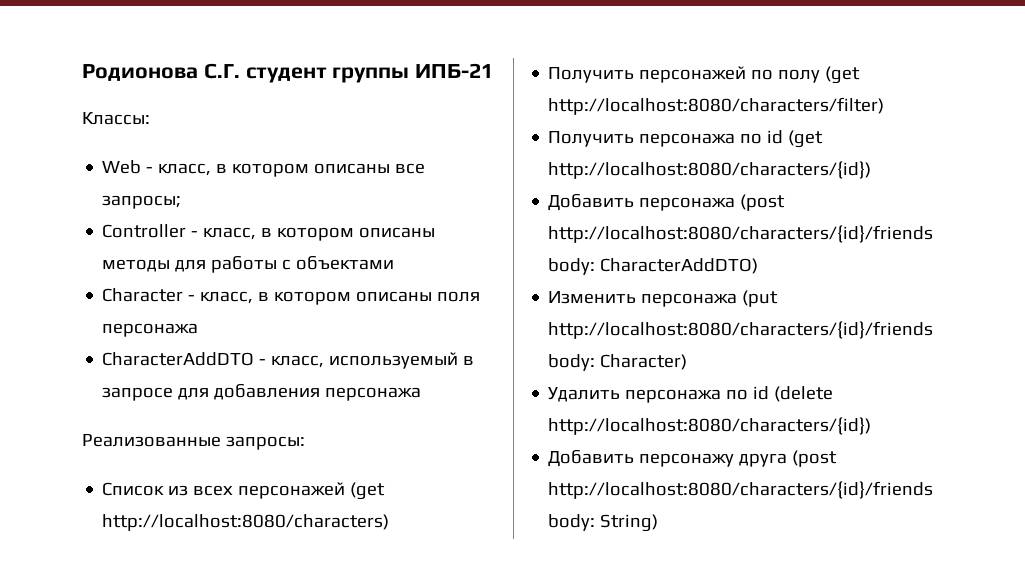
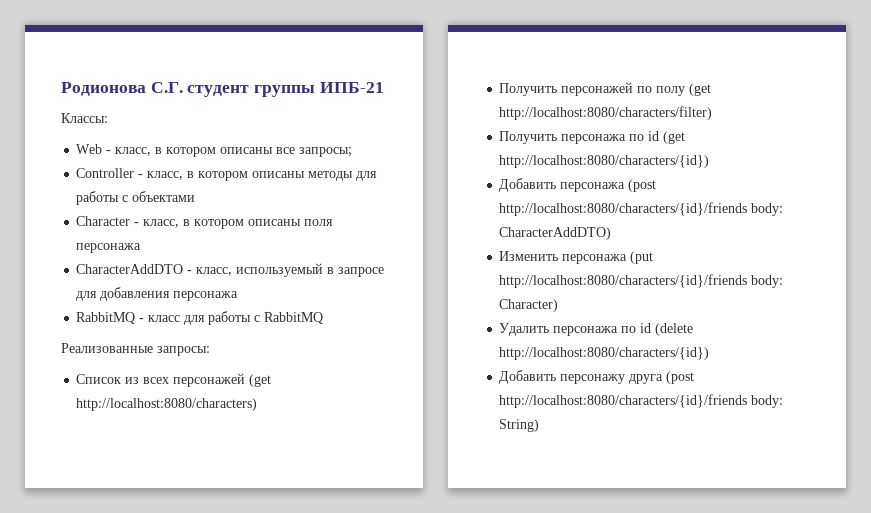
+ RabbitMQ - класс для работы с RabbitMQ

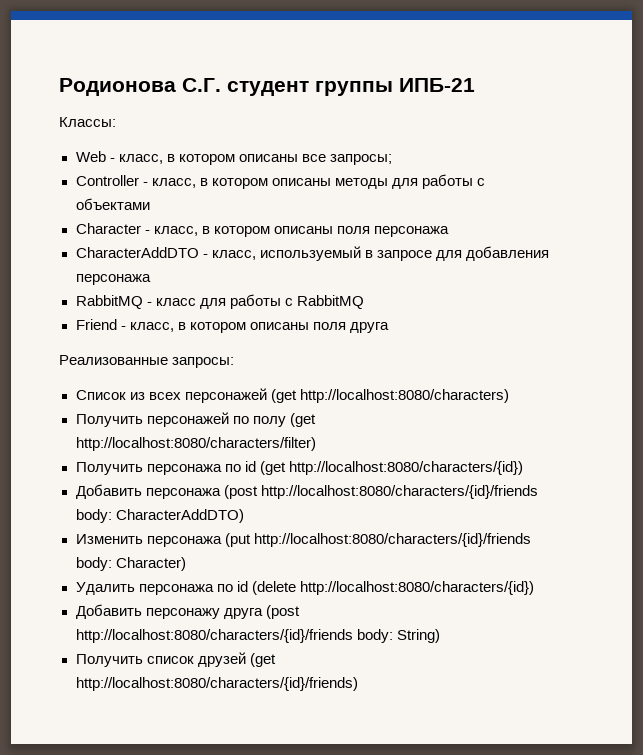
+ Friend - класс, в котором описаны поля друга
+ Получить список друзей (get http://localhost:8080/characters/{id}/friends)

